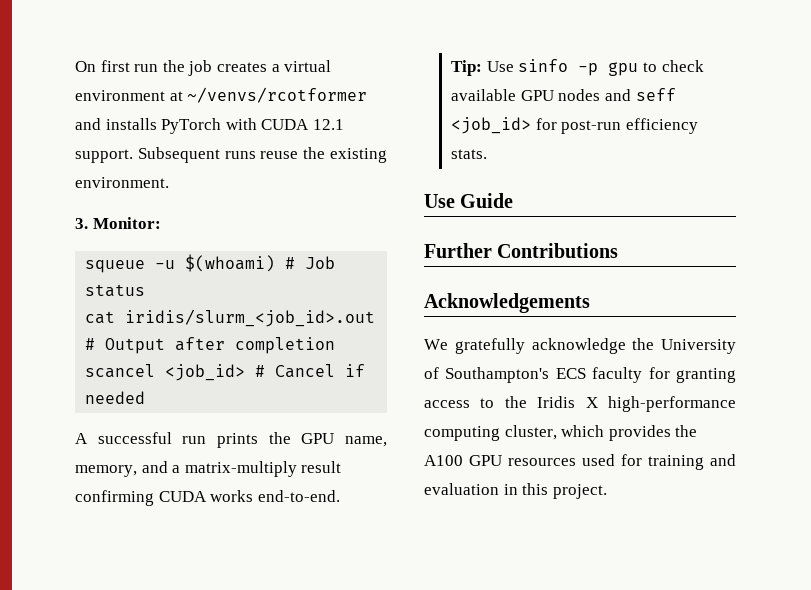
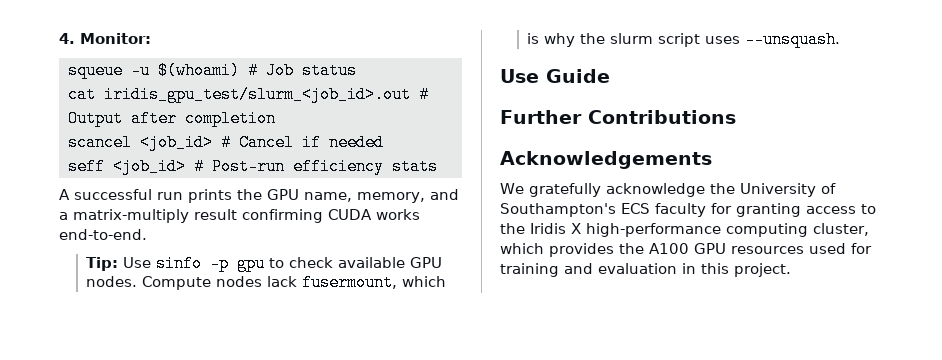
- On first run the job creates a virtual environment at ~/venvs/rcotformer and installs PyTorch with CUDA 12.1 support. Subsequent runs reuse the existing environment.
- 3. Monitor:
+ 4. Monitor:
- cat iridis/slurm_<job_id>.out # Output after completion
+ cat iridis_gpu_test/slurm_<job_id>.out # Output after completion
+ seff <job_id> # Post-run efficiency stats
- Tip: Use sinfo -p gpu to check available GPU nodes and seff <job_id> for post-run efficiency stats.
+ Tip: Use sinfo -p gpu to check available GPU nodes. Compute nodes lack fusermount, which is why the slurm script uses --unsquash.

